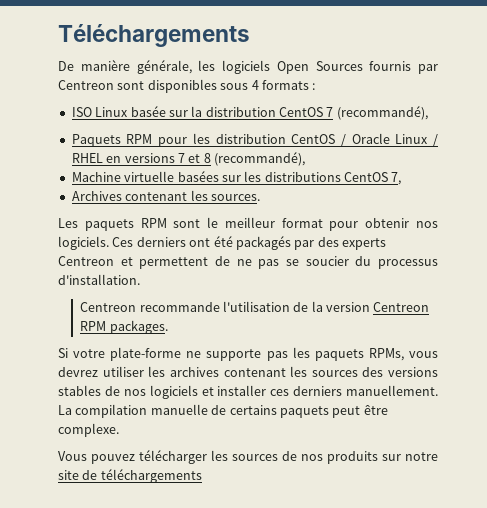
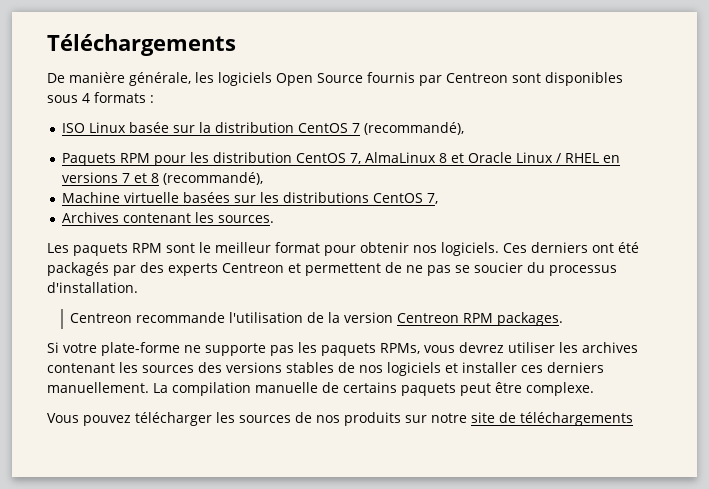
- De manière générale, les logiciels Open Sources fournis par Centreon sont disponibles sous 4 formats :
+ De manière générale, les logiciels Open Source fournis par Centreon sont disponibles sous 4 formats :
- Paquets RPM pour les distribution CentOS / Oracle Linux / RHEL en versions 7 et 8 (recommandé),
+ Paquets RPM pour les distribution CentOS 7, AlmaLinux 8 et Oracle Linux / RHEL en versions 7 et 8 (recommandé),

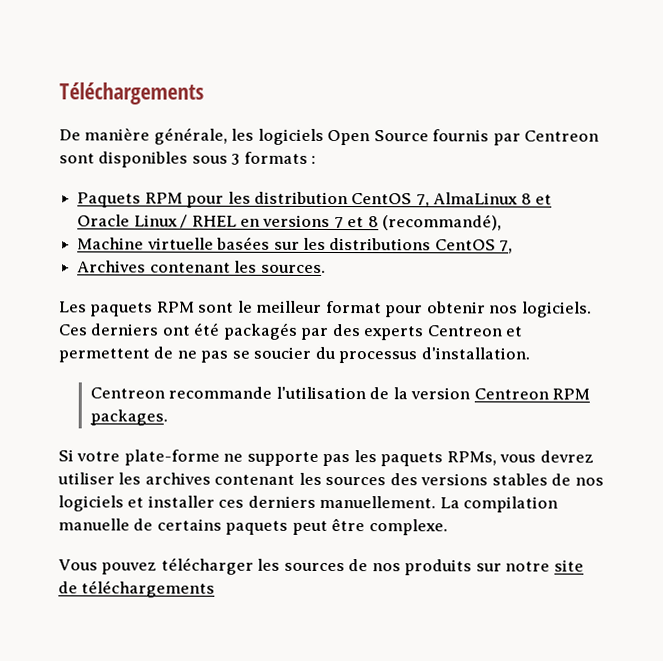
- De manière générale, les logiciels Open Source fournis par Centreon sont disponibles sous 4 formats :
+ De manière générale, les logiciels Open Source fournis par Centreon sont disponibles sous 3 formats :
- ISO Linux basée sur la distribution CentOS 7 (recommandé),

